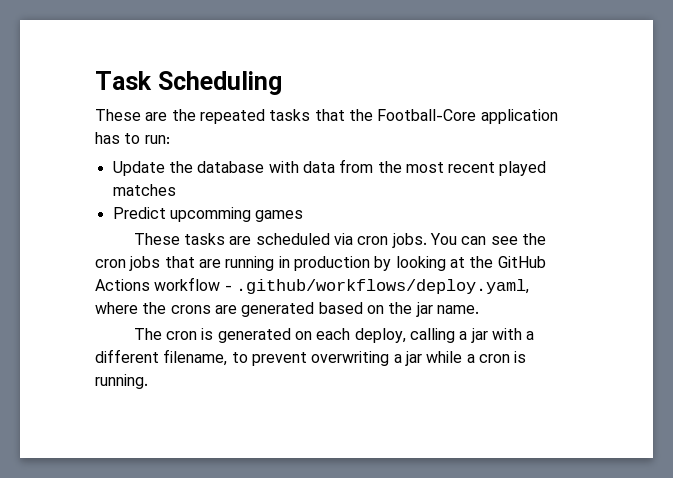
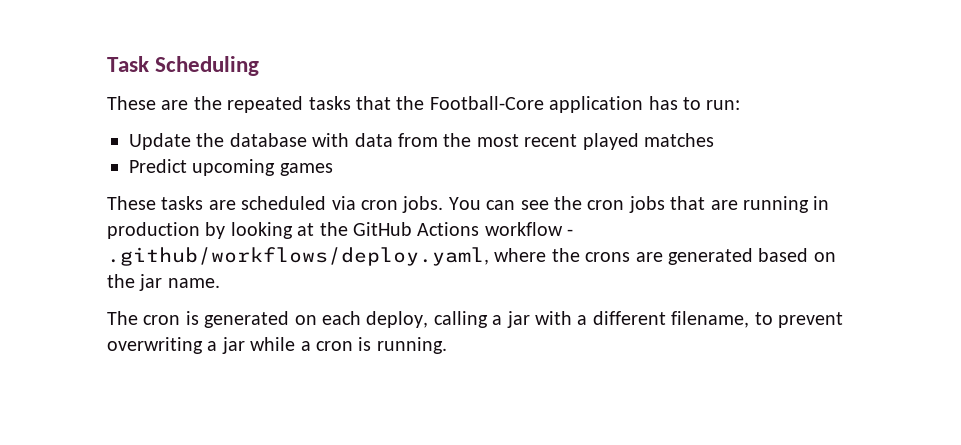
- Predict upcomming games
+ Predict upcoming games

